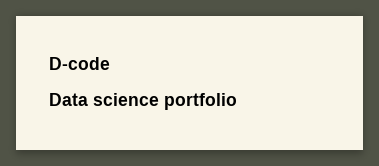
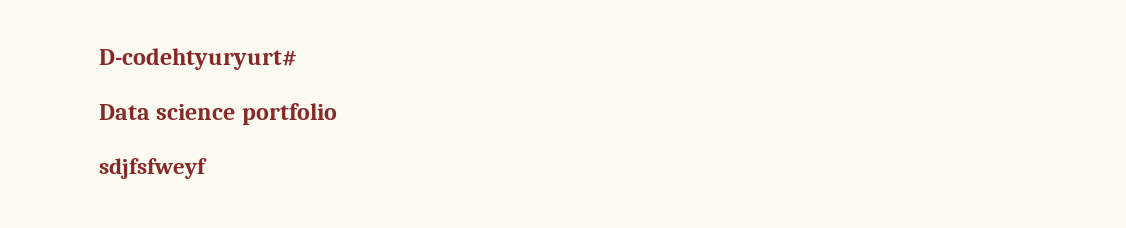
- D-code
+ D-codehtyuryurt#
+ sdjfsfweyf

